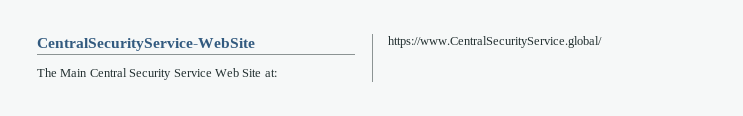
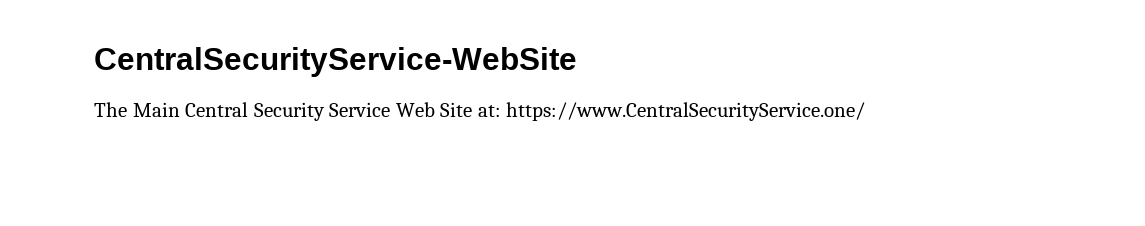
- The Main Central Security Service Web Site at: https://www.CentralSecurityService.global/
+ The Main Central Security Service Web Site at: https://www.CentralSecurityService.one/

